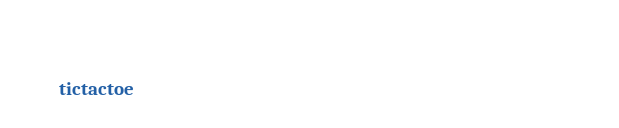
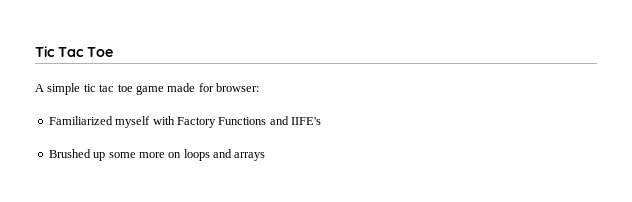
- tictactoe
+ Tic Tac Toe
+ A simple tic tac toe game made for browser:
+ Familiarized myself with Factory Functions and IIFE's
+ Brushed up some more on loops and arrays

